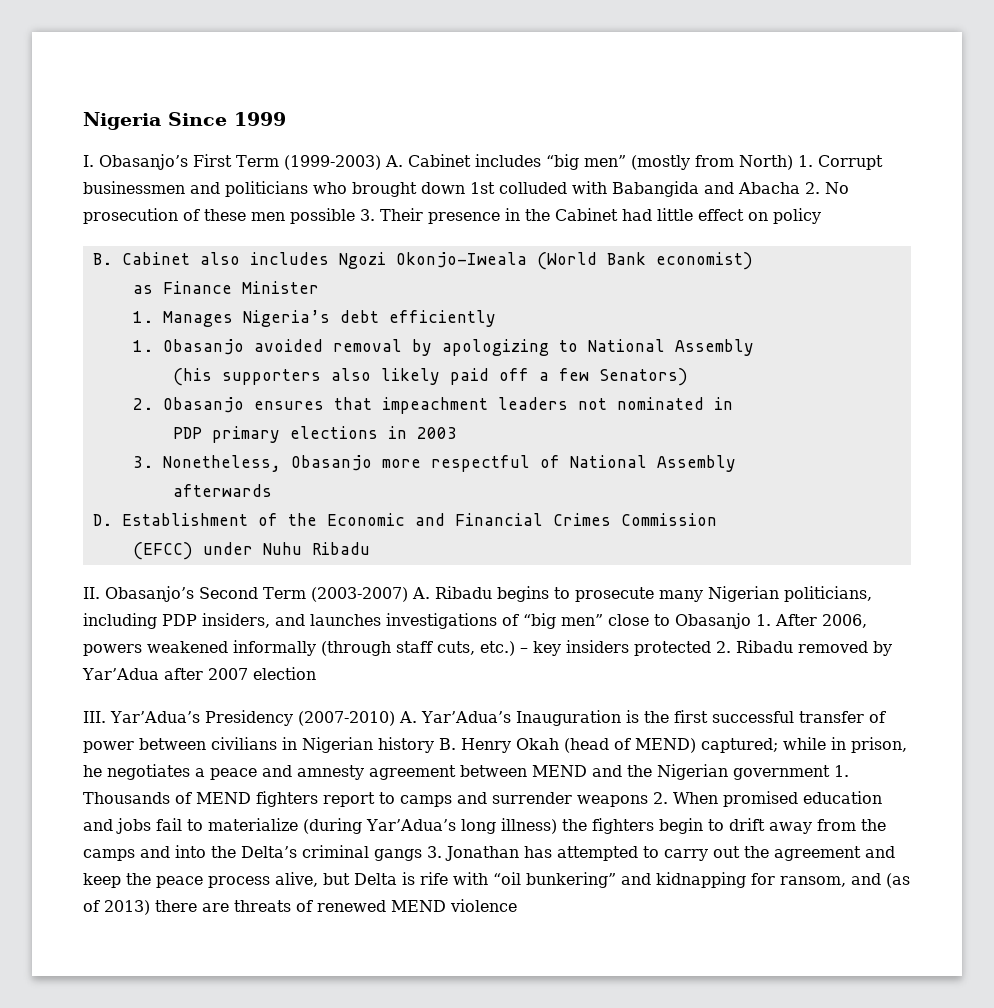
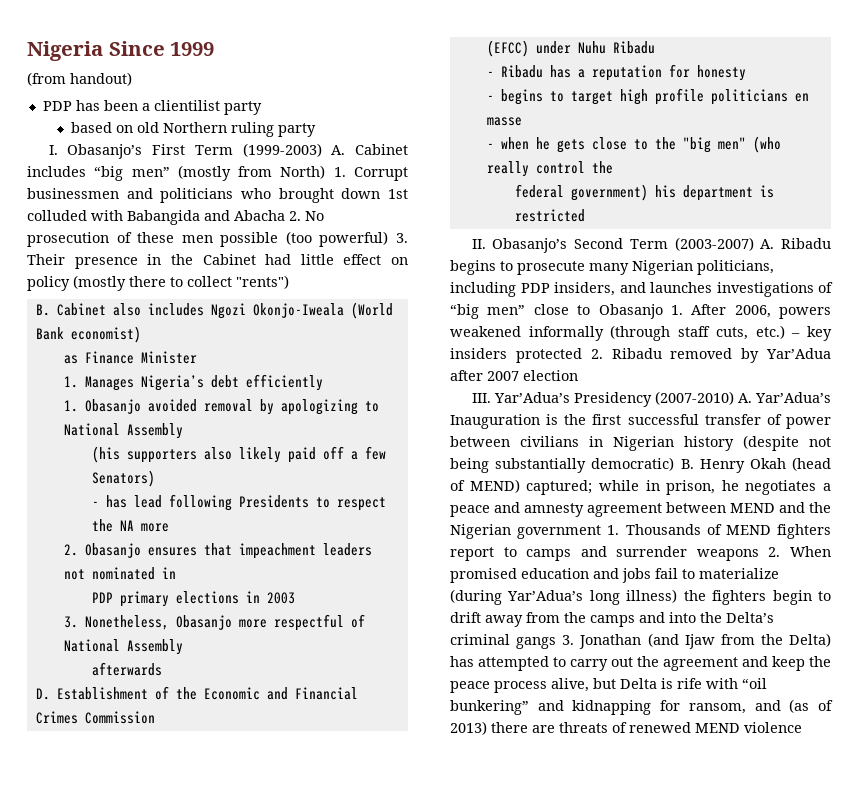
+ (from handout)
+ PDP has been a clientilist party
+ based on old Northern ruling party
- I. Obasanjo’s First Term (1999-2003) A. Cabinet includes “big men” (mostly from North) 1. Corrupt businessmen and politicians who brought down 1st colluded with Babangida and Abacha 2. No prosecution of these men possible 3. Their presence in the Cabinet had little effect on policy
+ I. Obasanjo’s First Term (1999-2003) A. Cabinet includes “big men” (mostly from North) 1. Corrupt businessmen and politicians who brought down 1st colluded with Babangida and Abacha 2. No prosecution of these men possible (too powerful) 3. Their presence in the Cabinet had little effect on policy (mostly there to collect "rents")
+ - has lead following Presidents to respect the NA more
+ - Ribadu has a reputation for honesty
+ - begins to target high profile politicians en masse
+ - when he gets close to the "big men" (who really control the
+ federal government) his department is restricted
- III. Yar’Adua’s Presidency (2007-2010) A. Yar’Adua’s Inauguration is the first successful transfer of power between civilians in Nigerian history B. Henry Okah (head of MEND) captured;
+ III. Yar’Adua’s Presidency (2007-2010) A. Yar’Adua’s Inauguration is the first successful transfer of power between civilians in Nigerian history (despite not being substantially democratic) B. Henry Okah (head of MEND) captured;
- while in prison, he negotiates a peace and amnesty agreement between MEND and the Nigerian government 1. Thousands of MEND fighters report to camps and surrender weapons 2. When promised education and jobs fail to materialize (during Yar’Adua’s long illness) the fighters begin to drift away from the camps and into the Delta’s criminal gangs 3. Jonathan has attempted to carry out the agreement and keep the peace process alive, but Delta is rife with “oil bunkering” and kidnapping for ransom, and (as of 2013) there are threats of renewed MEND violence
+ while in prison, he negotiates a peace and amnesty agreement between MEND and the Nigerian government 1. Thousands of MEND fighters report to camps and surrender weapons 2. When promised education and jobs fail to materialize (during Yar’Adua’s long illness) the fighters begin to drift away from the camps and into the Delta’s criminal gangs 3. Jonathan (and Ijaw from the Delta) has attempted to carry out the agreement and keep the peace process alive, but Delta is rife with “oil bunkering” and kidnapping for ransom, and (as of 2013) there are threats of renewed MEND violence

